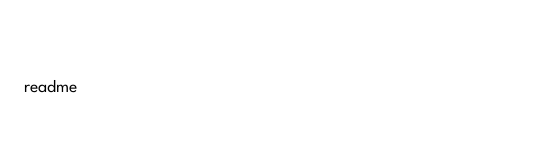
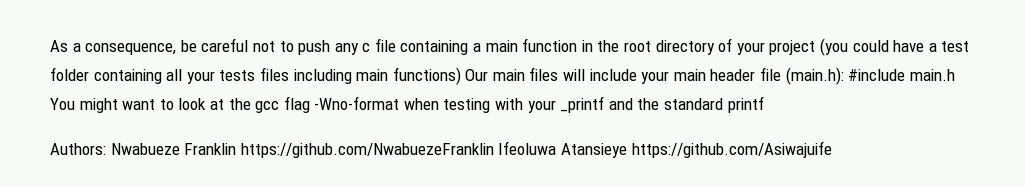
- readme
+ As a consequence, be careful not to push any c file containing a main function in the root directory of your project (you could have a test folder containing all your tests files including main functions) Our main files will include your main header file (main.h): #include main.h You might want to look at the gcc flag -Wno-format when testing with your _printf and the standard printf
+ Authors: Nwabueze Franklin https://github.com/NwabuezeFranklin Ifeoluwa Atansieye https://github.com/Asiwajuife

